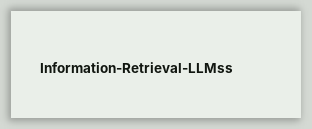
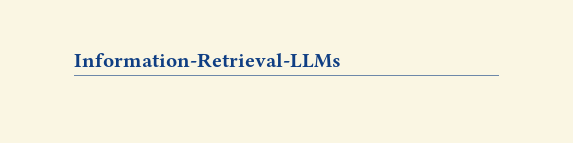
- Information-Retrieval-LLMss
+ Information-Retrieval-LLMs

